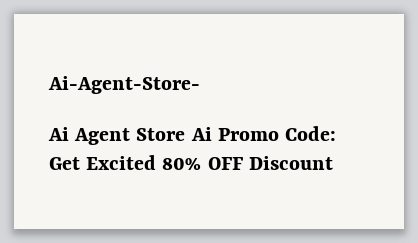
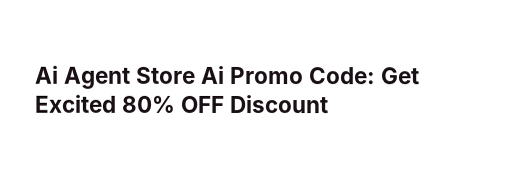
- Ai-Agent-Store-

